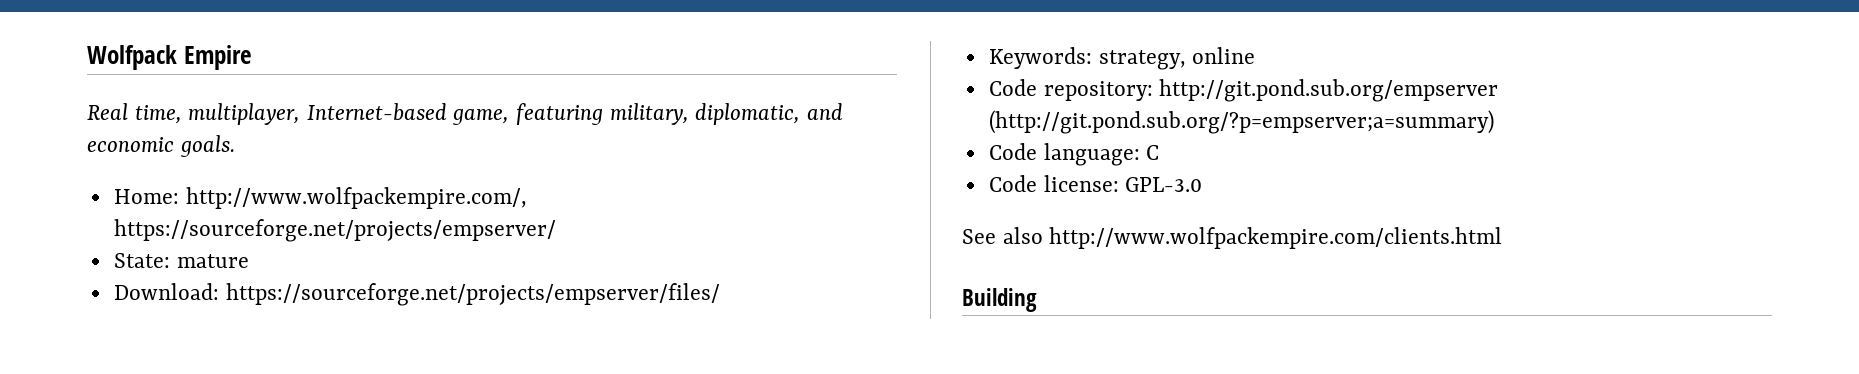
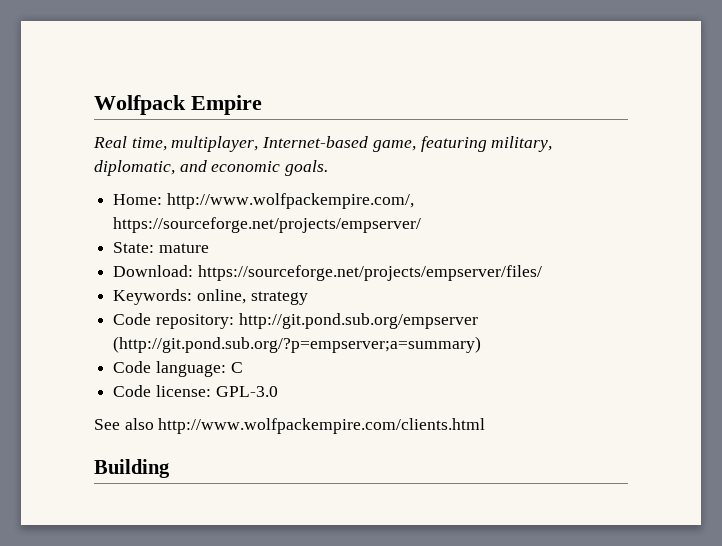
- Keywords: strategy, online
+ Keywords: online, strategy

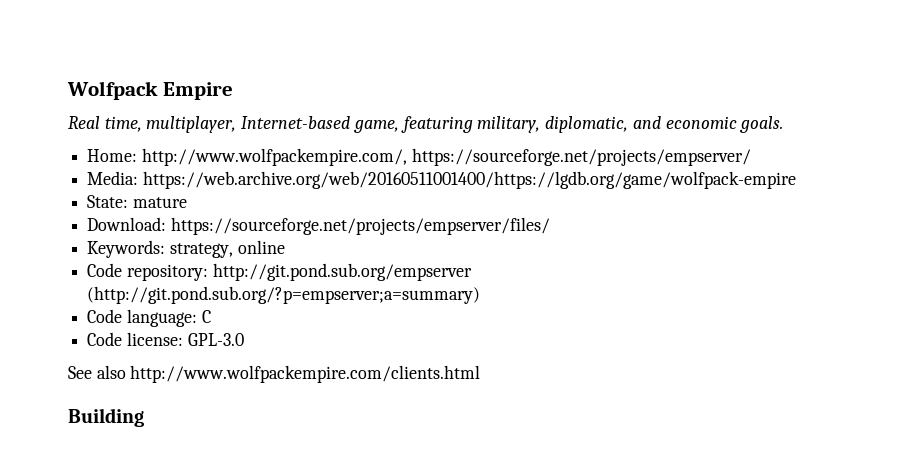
+ Media: https://web.archive.org/web/20160511001400/https://lgdb.org/game/wolfpack-empire
- Keywords: online, strategy
+ Keywords: strategy, online

